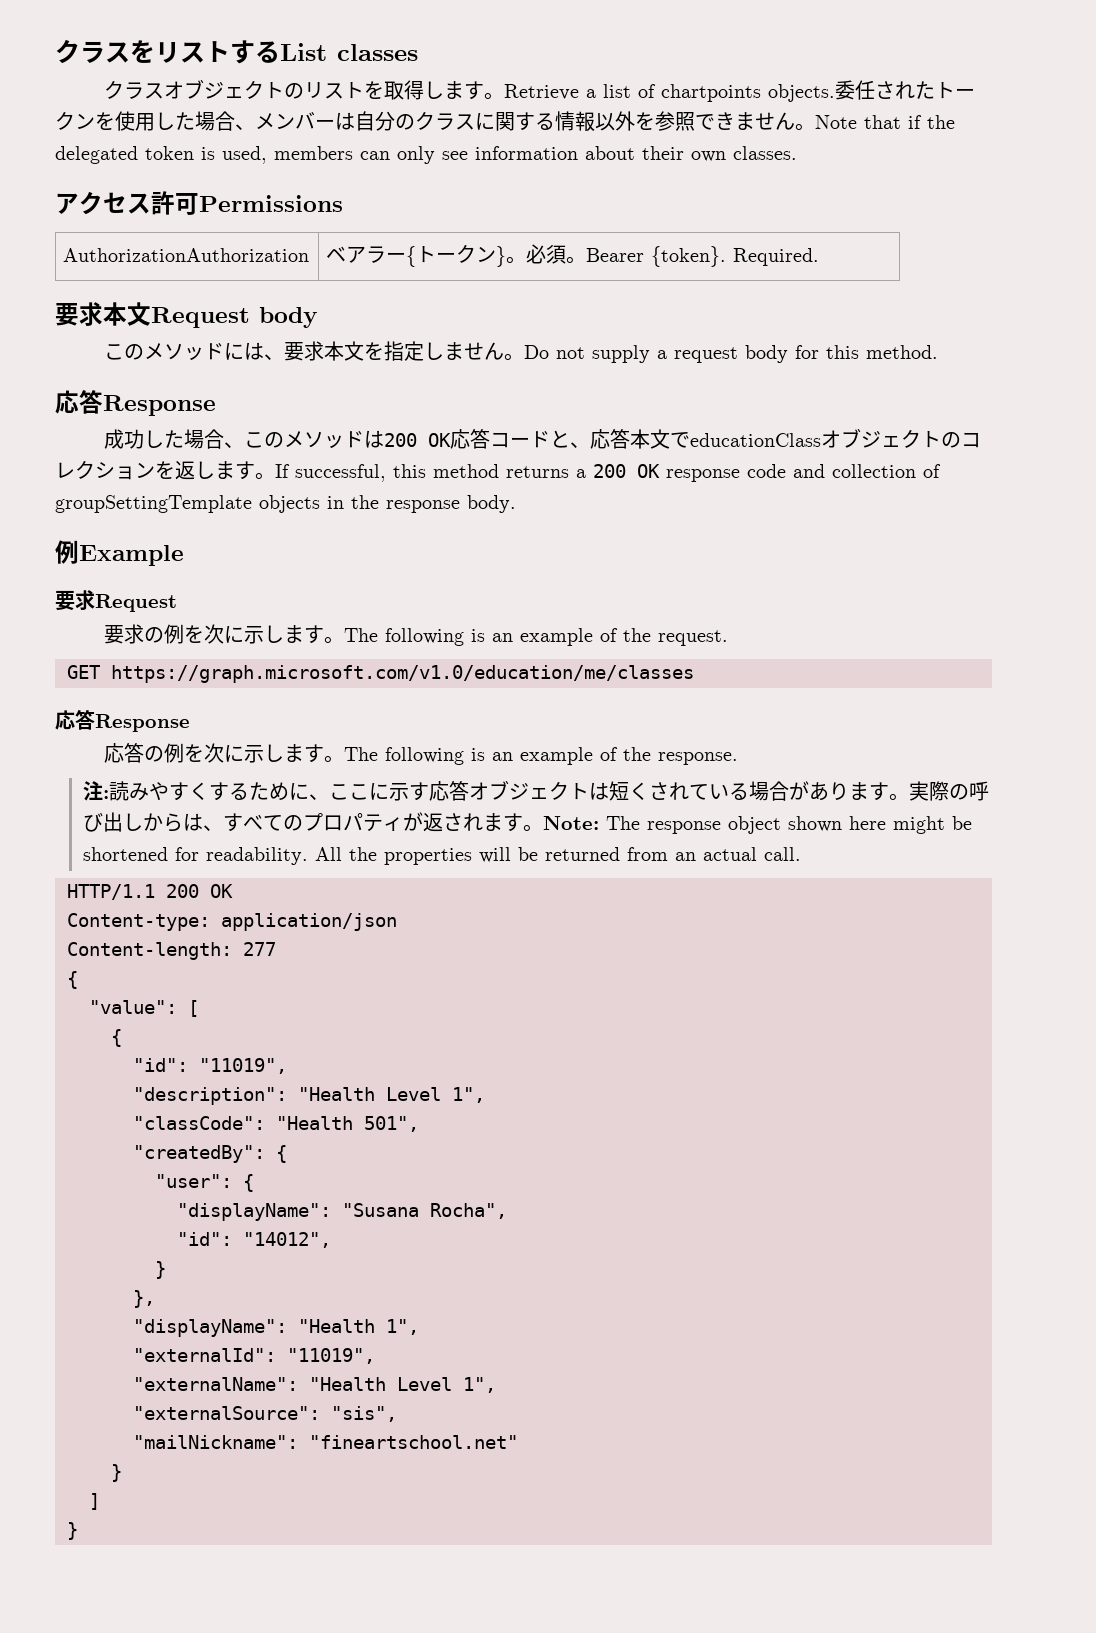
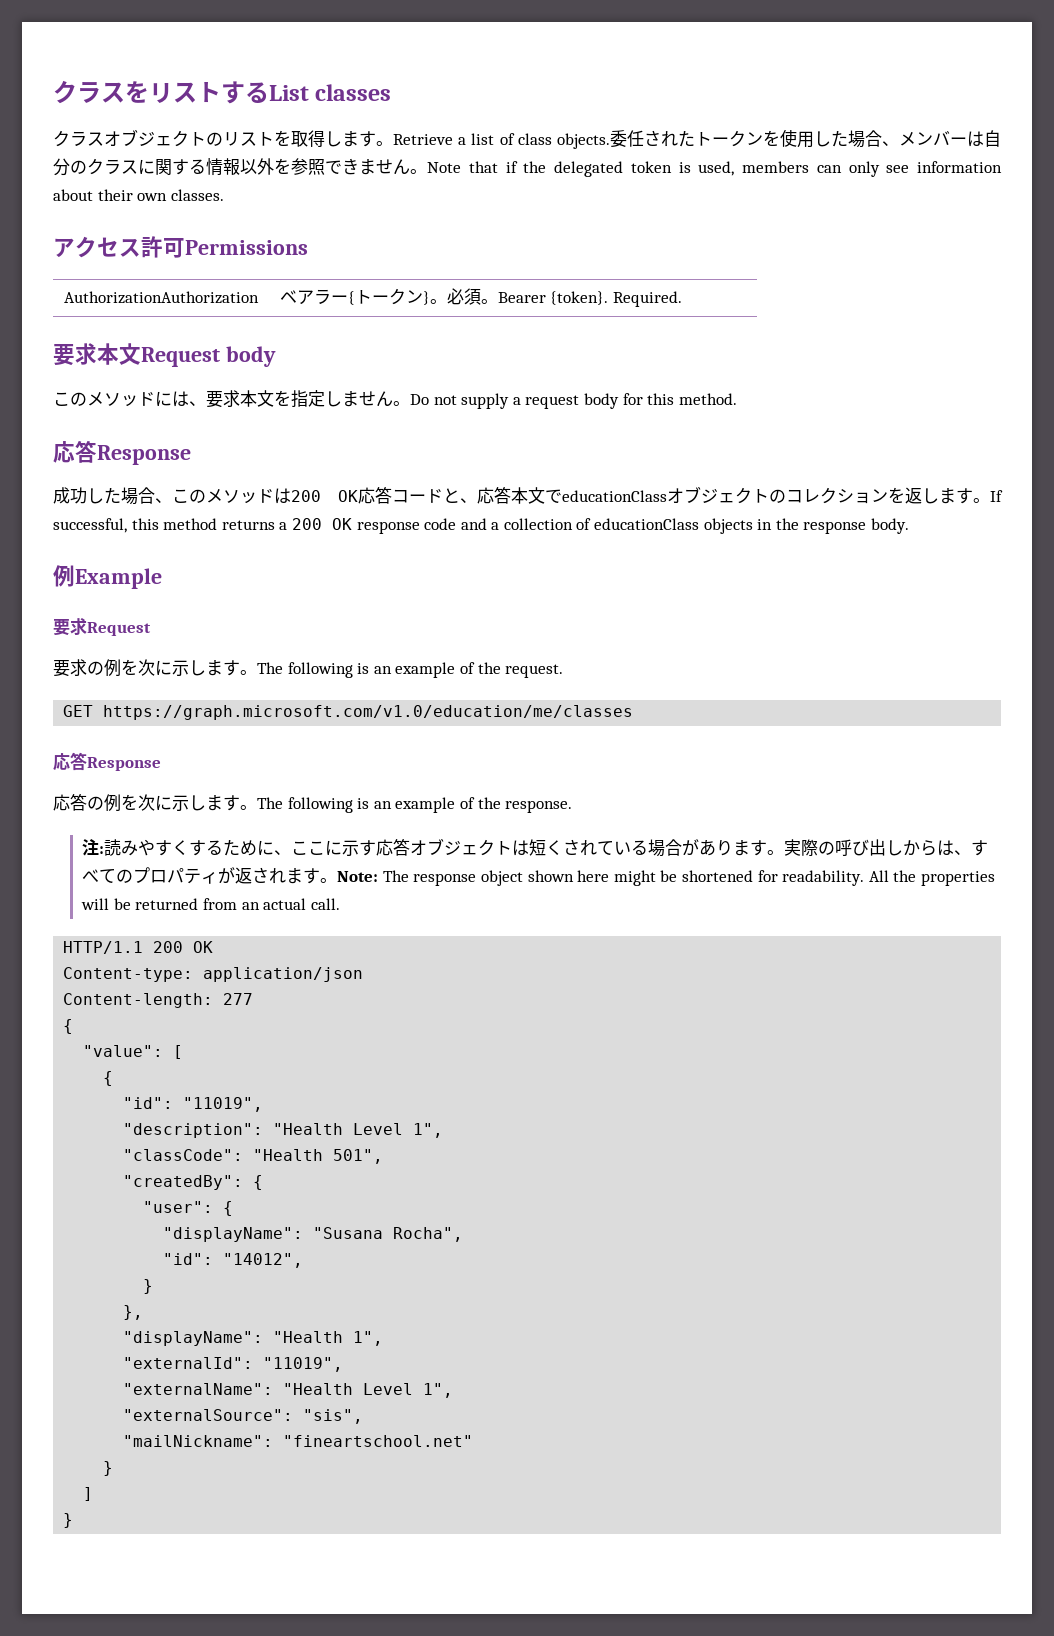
- Retrieve a list of chartpoints objects.
+ Retrieve a list of class objects.
- If successful, this method returns a 200 OK response code and collection of groupSettingTemplate objects in the response body.
+ If successful, this method returns a 200 OK response code and a collection of educationClass objects in the response body.

